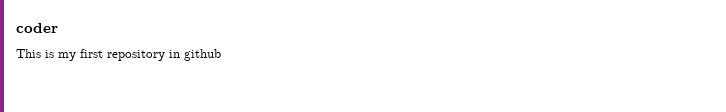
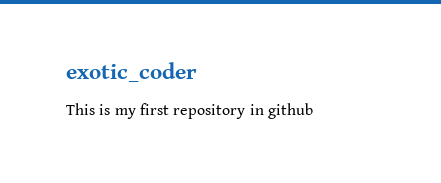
- coder
+ exotic_coder

